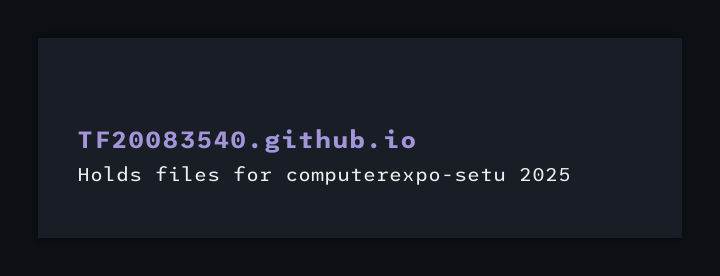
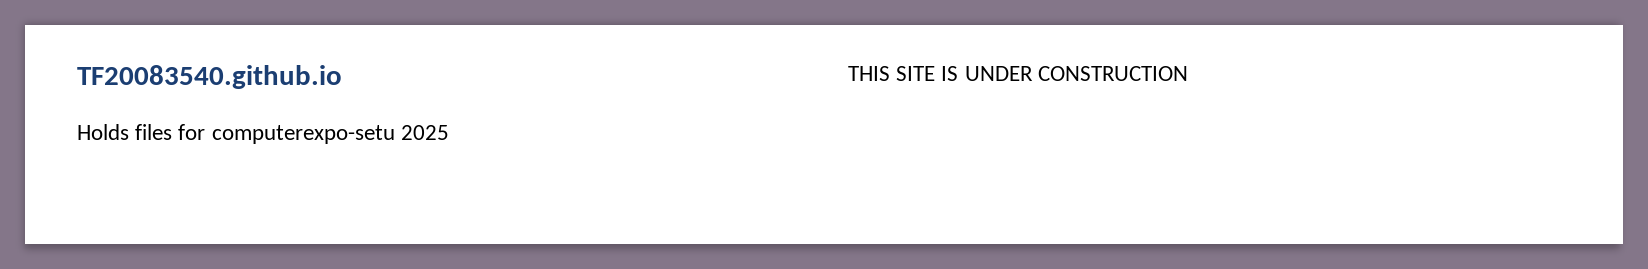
+ THIS SITE IS UNDER CONSTRUCTION

